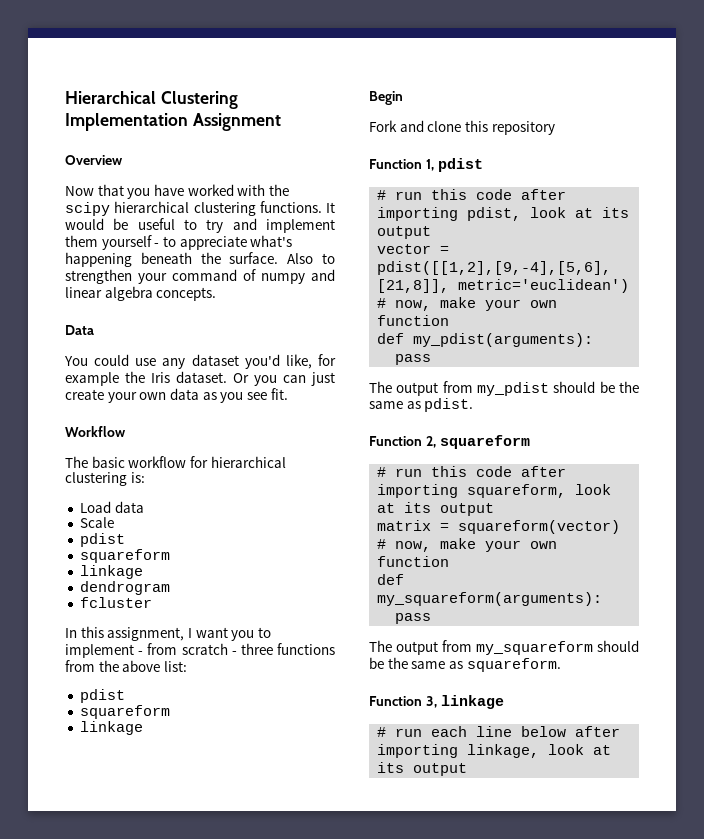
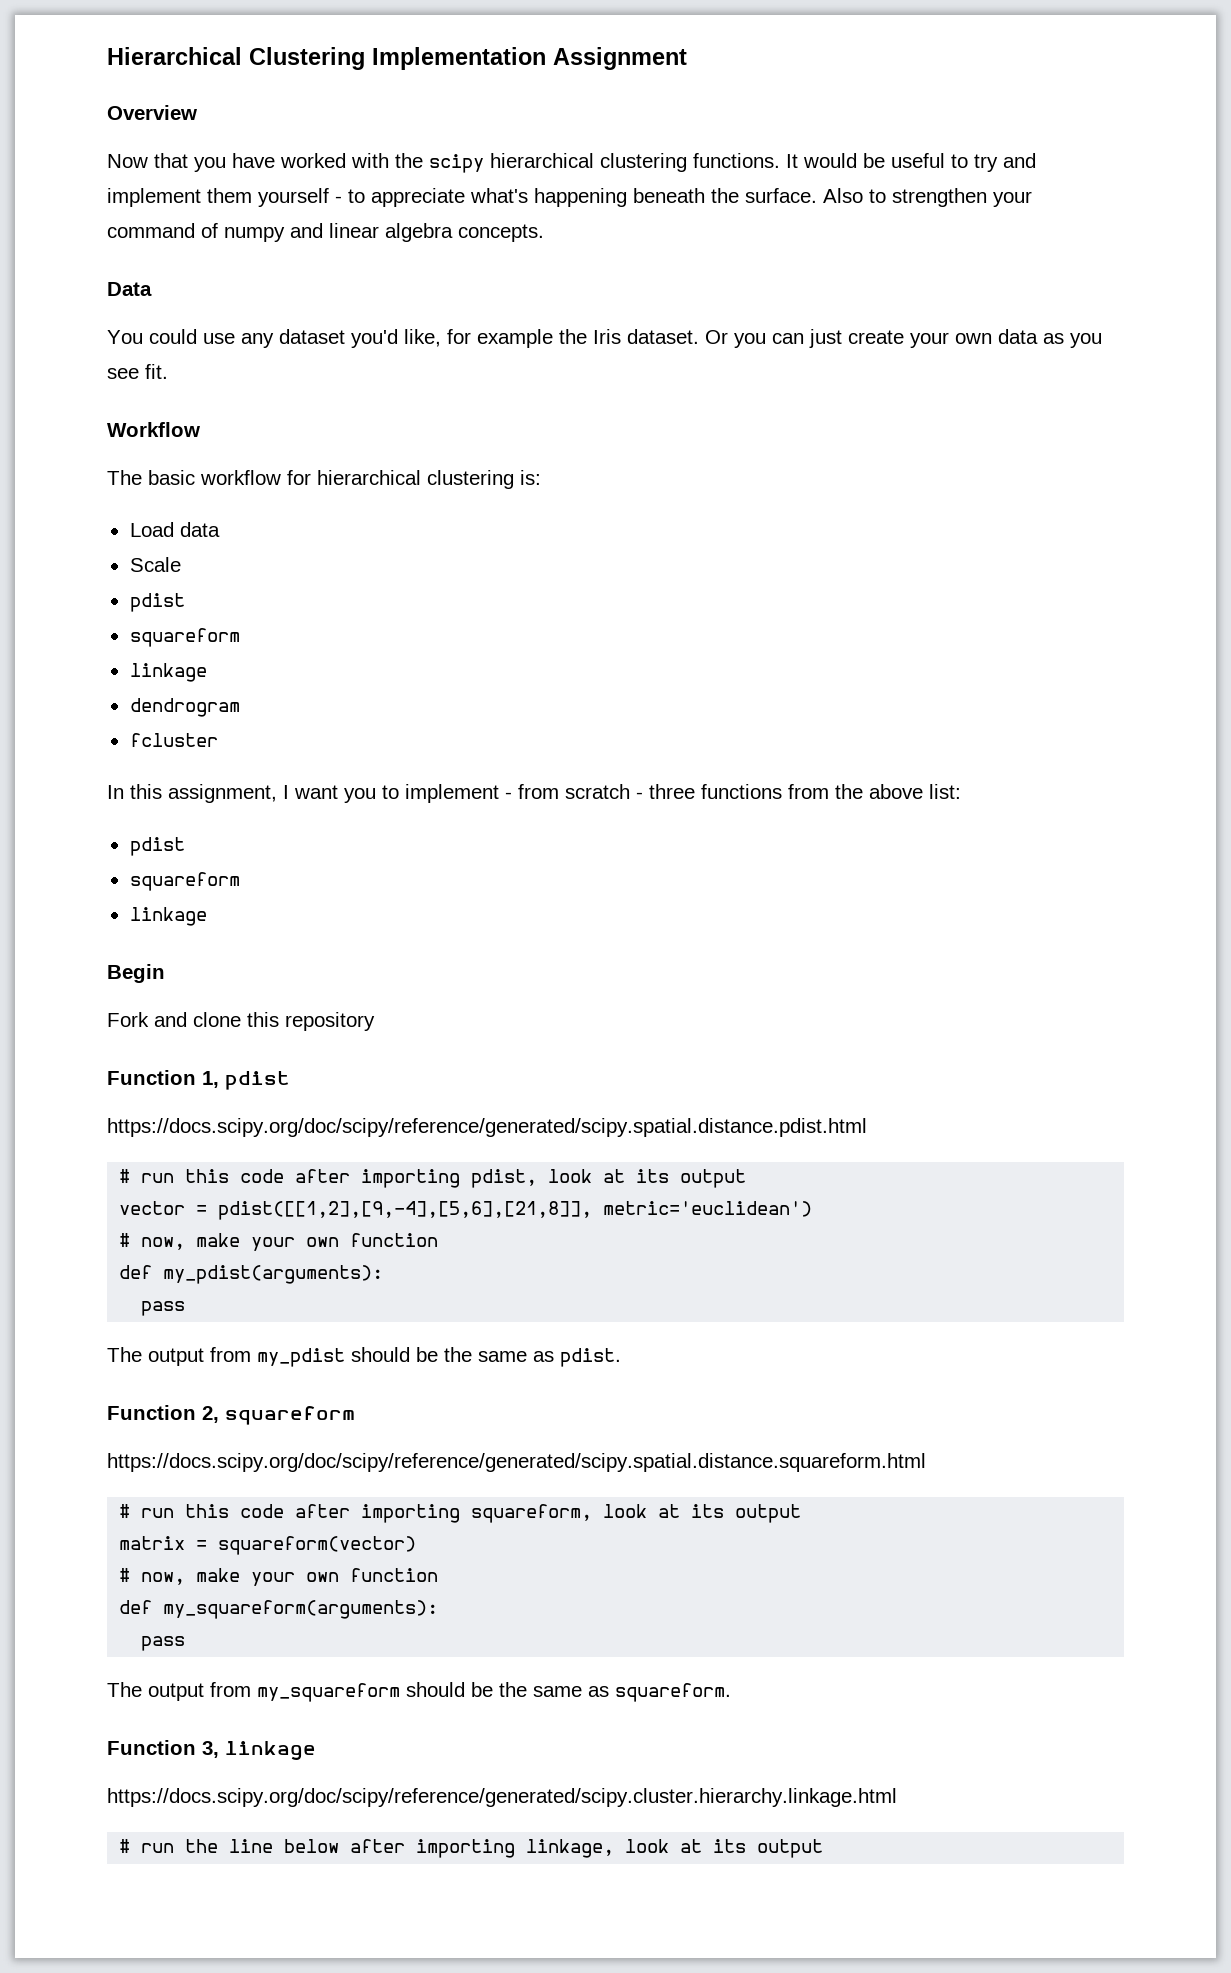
+ https://docs.scipy.org/doc/scipy/reference/generated/scipy.spatial.distance.pdist.html
+ https://docs.scipy.org/doc/scipy/reference/generated/scipy.spatial.distance.squareform.html
- # run each line below after importing linkage, look at its output
+ https://docs.scipy.org/doc/scipy/reference/generated/scipy.cluster.hierarchy.linkage.html
+ # run the line below after importing linkage, look at its output

